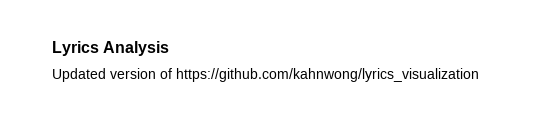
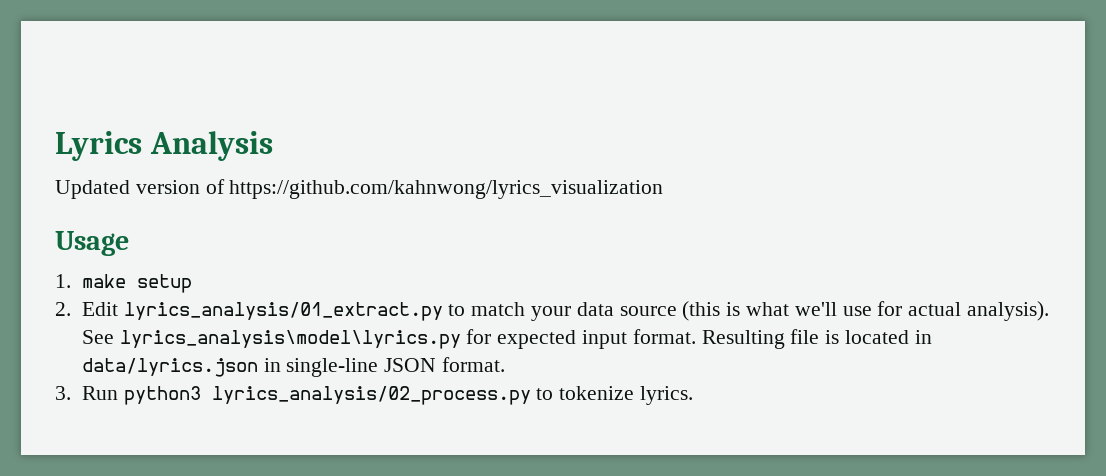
+ Usage
+ 1. make setup
+ 2. Edit lyrics_analysis/01_extract.py to match your data source (this is what we'll use for actual analysis). See lyrics_analysis\model\lyrics.py for expected input format. Resulting file is located in data/lyrics.json in single-line JSON format.
+ 3. Run python3 lyrics_analysis/02_process.py to tokenize lyrics.

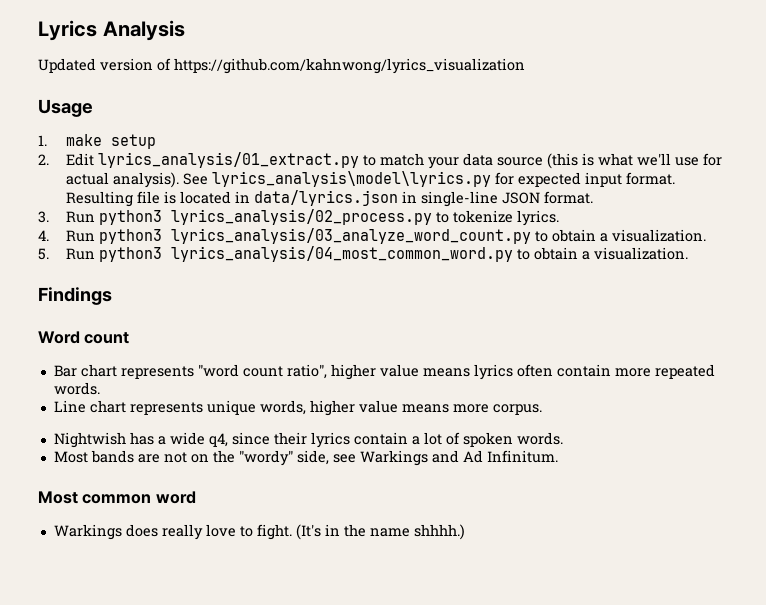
+ 4. Run python3 lyrics_analysis/03_analyze_word_count.py to obtain a visualization.
+ 5. Run python3 lyrics_analysis/04_most_common_word.py to obtain a visualization.
+ Findings
+ Word count
+ Bar chart represents "word count ratio", higher value means lyrics often contain more repeated words.
+ Line chart represents unique words, higher value means more corpus.
+ Nightwish has a wide q4, since their lyrics contain a lot of spoken words.
+ Most bands are not on the "wordy" side, see Warkings and Ad Infinitum.
+ Most common word
+ Warkings does really love to fight. (It's in the name shhhh.)

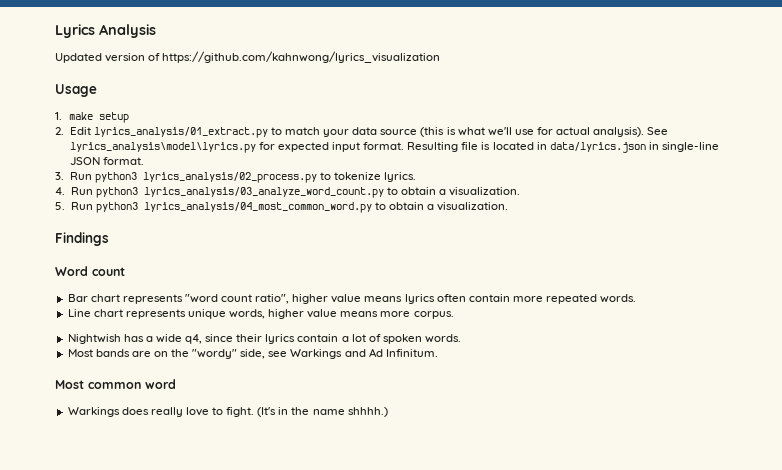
- Most bands are not on the "wordy" side, see Warkings and Ad Infinitum.
+ Most bands are on the "wordy" side, see Warkings and Ad Infinitum.

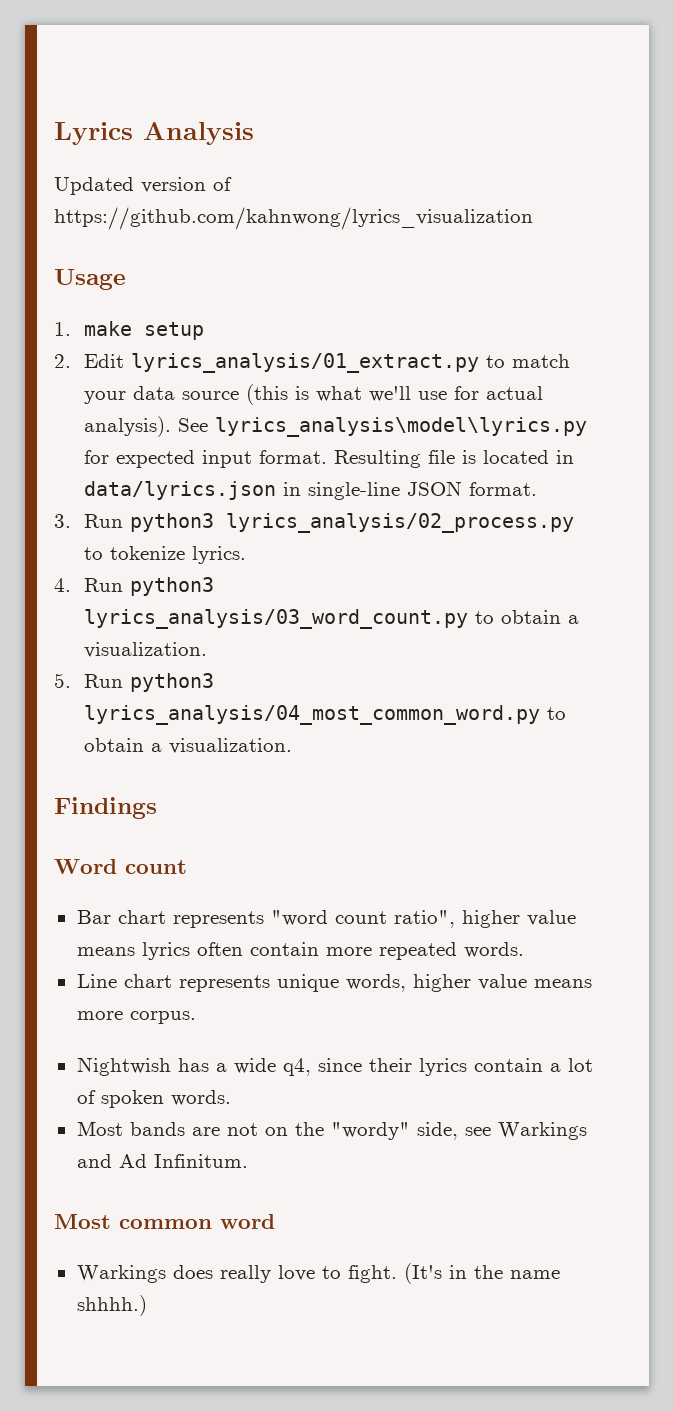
- 4. Run python3 lyrics_analysis/03_analyze_word_count.py to obtain a visualization.
+ 4. Run python3 lyrics_analysis/03_word_count.py to obtain a visualization.
- Most bands are on the "wordy" side, see Warkings and Ad Infinitum.
+ Most bands are not on the "wordy" side, see Warkings and Ad Infinitum.

